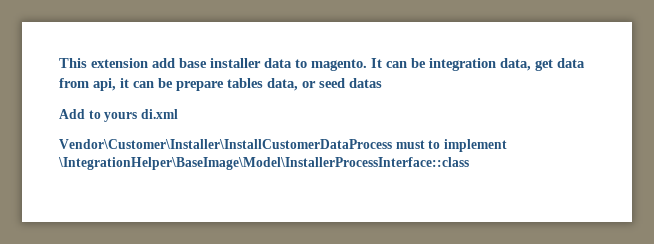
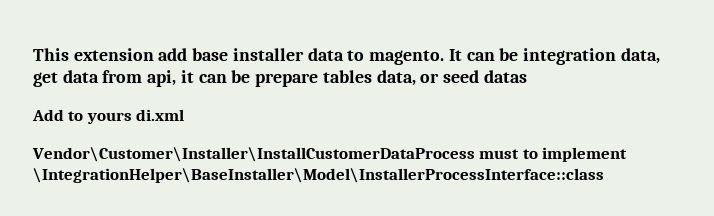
- Vendor\Customer\Installer\InstallCustomerDataProcess must to implement \IntegrationHelper\BaseImage\Model\InstallerProcessInterface::class
+ Vendor\Customer\Installer\InstallCustomerDataProcess must to implement \IntegrationHelper\BaseInstaller\Model\InstallerProcessInterface::class

